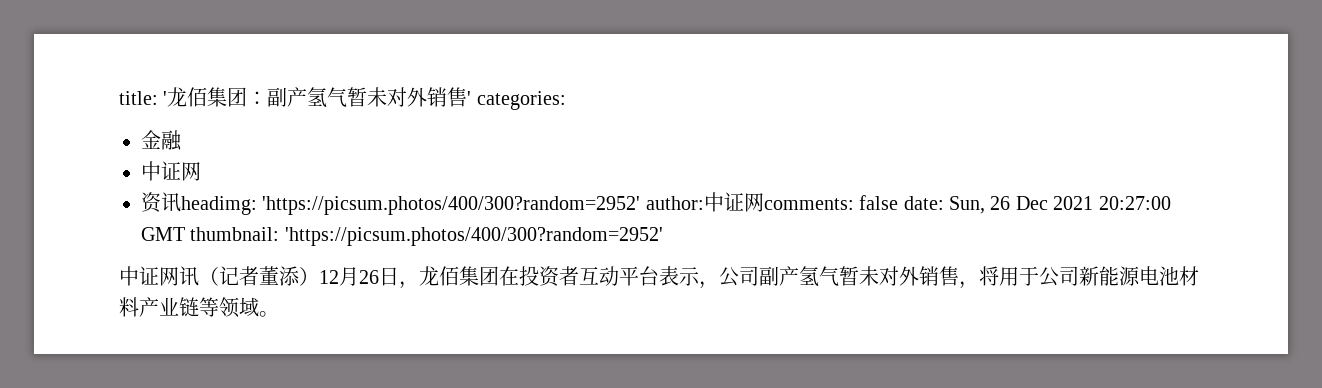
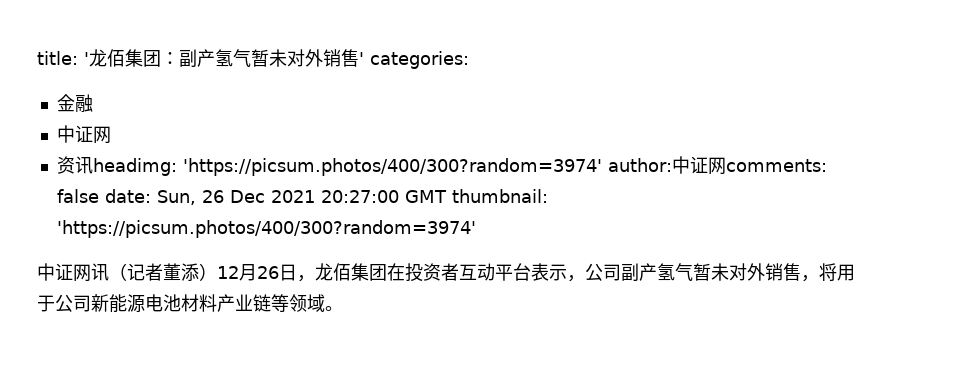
- 资讯headimg: 'https://picsum.photos/400/300?random=2952' author:中证网comments: false date: Sun, 26 Dec 2021 20:27:00 GMT thumbnail: 'https://picsum.photos/400/300?random=2952'
+ 资讯headimg: 'https://picsum.photos/400/300?random=3974' author:中证网comments: false date: Sun, 26 Dec 2021 20:27:00 GMT thumbnail: 'https://picsum.photos/400/300?random=3974'

